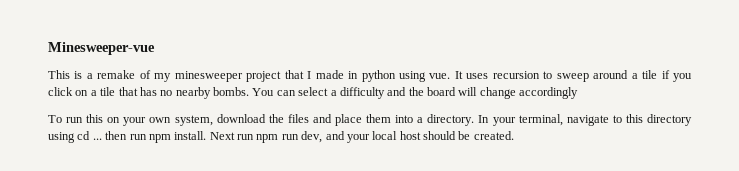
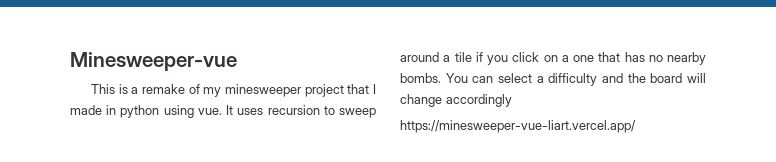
- It uses recursion to sweep around a tile if you click on a tile that has no nearby bombs.
+ It uses recursion to sweep around a tile if you click on a one that has no nearby bombs.
- To run this on your own system, download the files and place them into a directory. In your terminal, navigate to this directory using cd ... then run npm install. Next run npm run dev, and your local host should be created.
+ https://minesweeper-vue-liart.vercel.app/

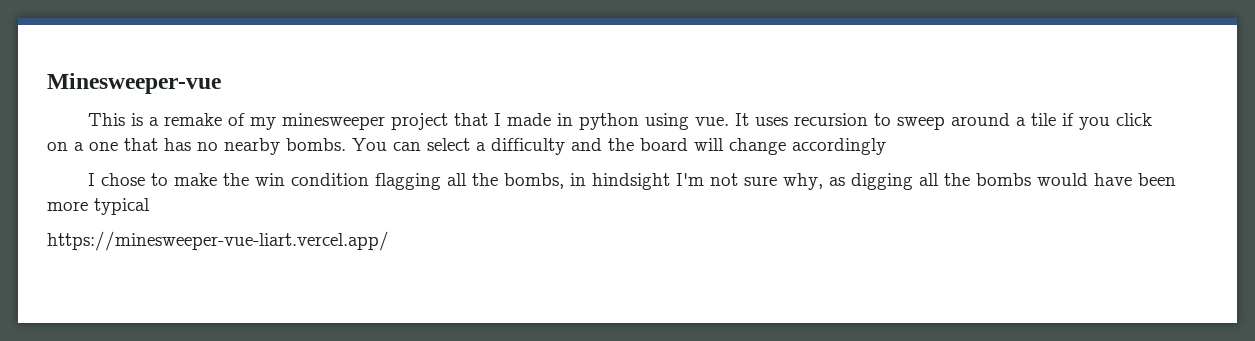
+ I chose to make the win condition flagging all the bombs, in hindsight I'm not sure why, as digging all the bombs would have been more typical

